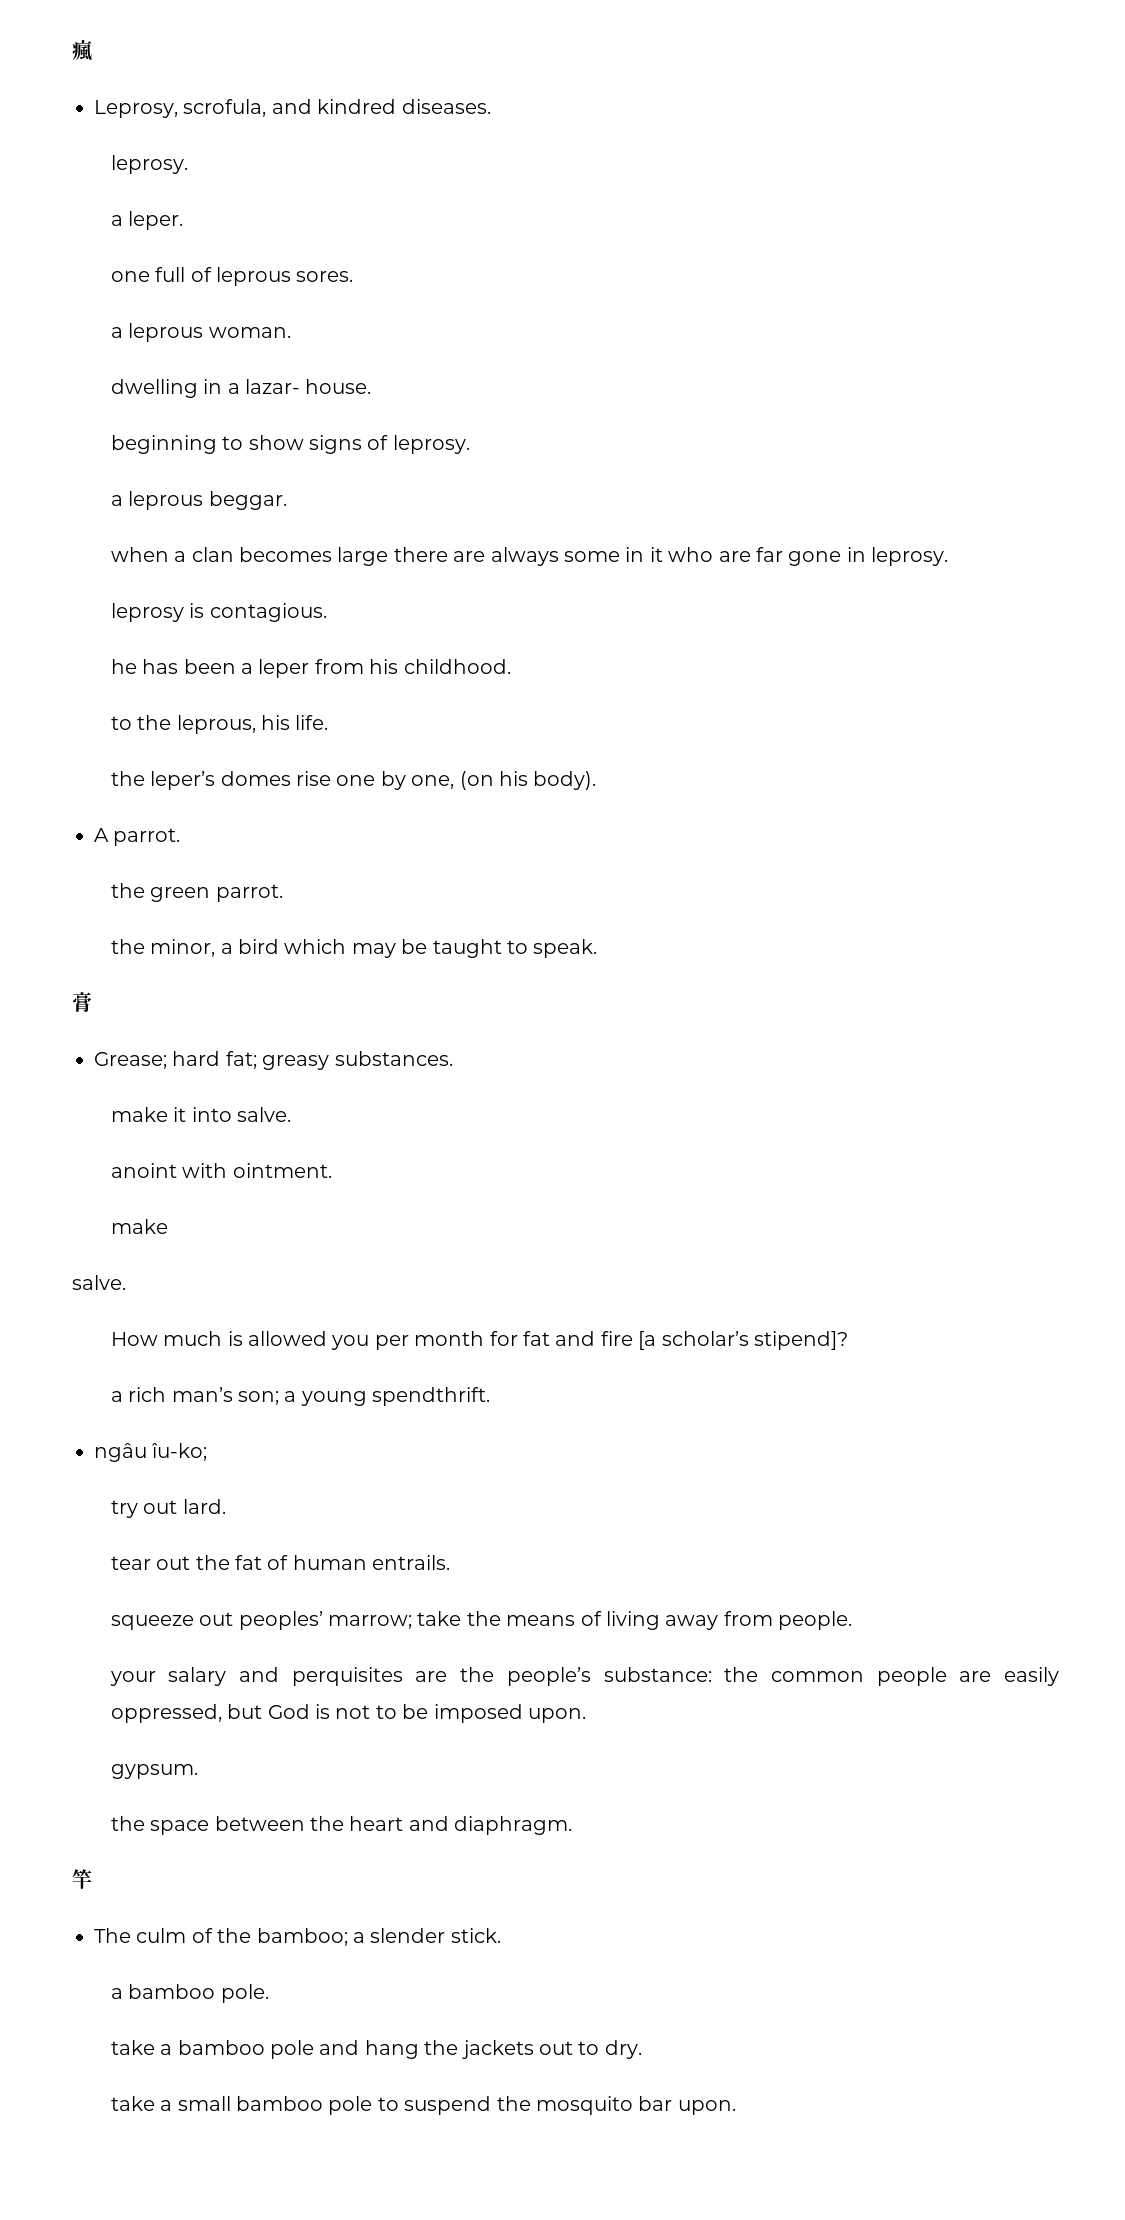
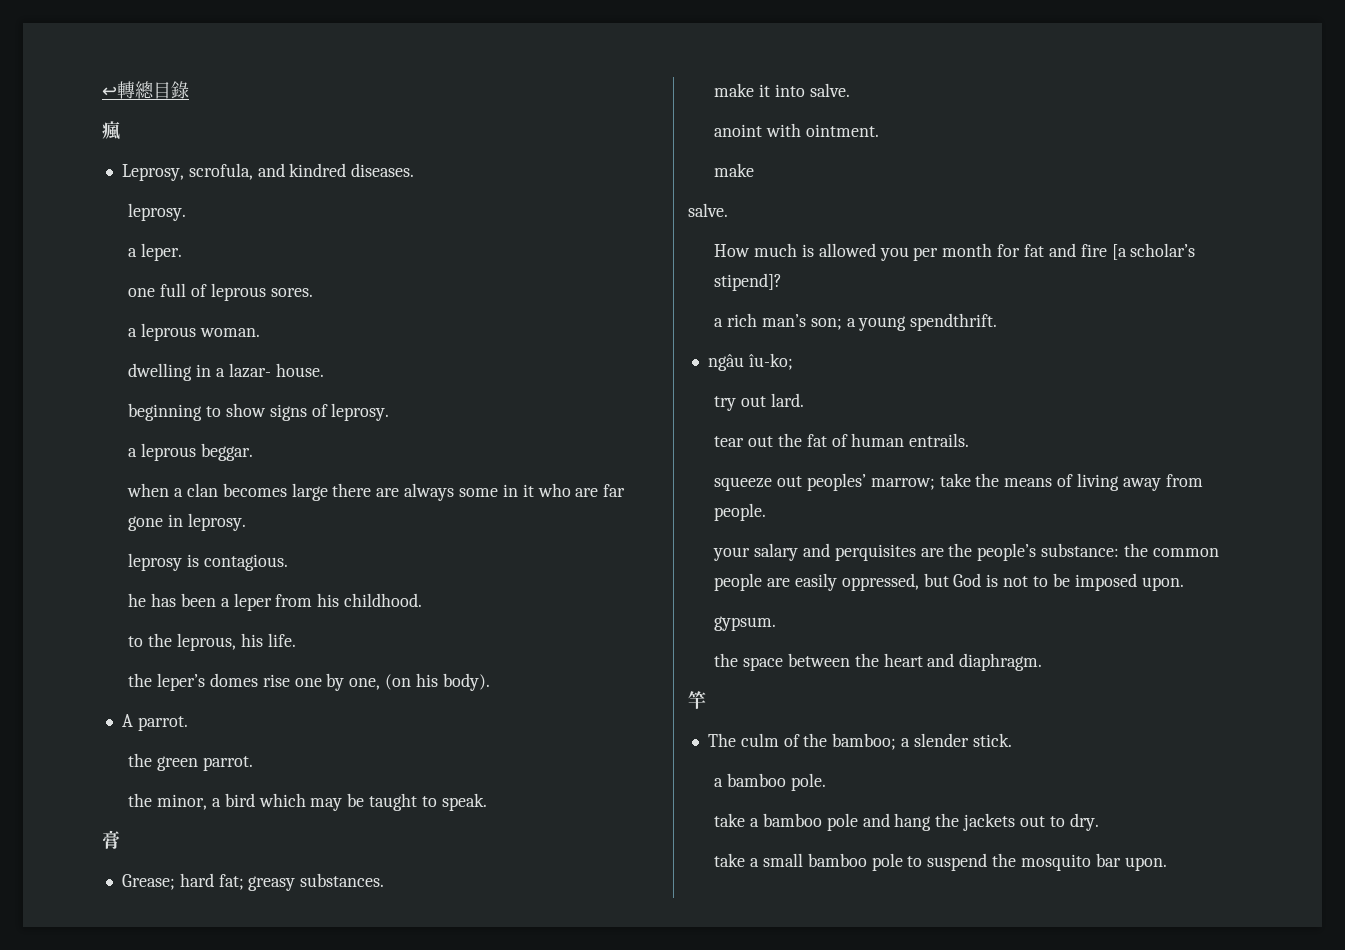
+ ↩轉總目錄

